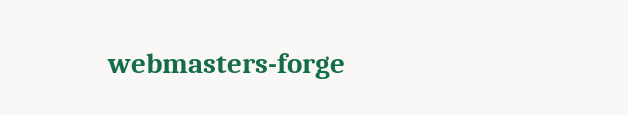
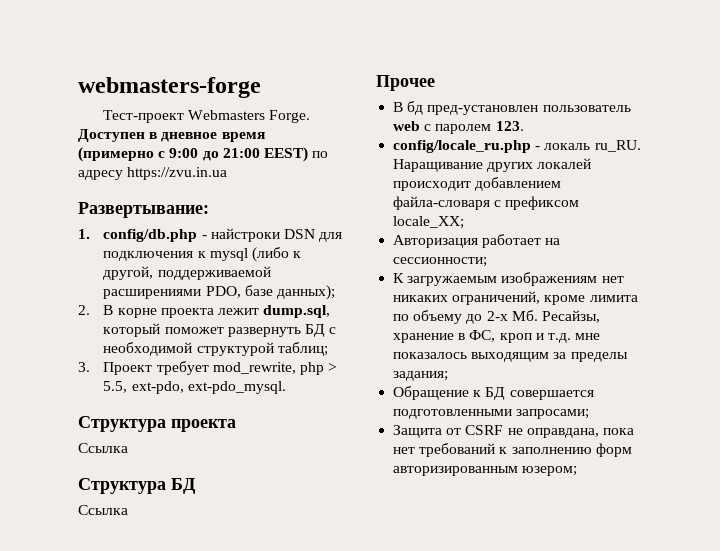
+ Тест-проект Webmasters Forge. Доступен в дневное время (примерно c 9:00 до 21:00 EEST) по адресу https://zvu.in.ua
+ Развертывание:
+ 1. config/db.php - найстроки DSN для подключения к mysql (либо к другой, поддерживаемой расширениями PDO, базе данных);
+ 2. В корне проекта лежит dump.sql, который поможет развернуть БД с необходимой структурой таблиц;
+ 3. Проект требует mod_rewrite, php > 5.5, ext-pdo, ext-pdo_mysql.
+ Структура проекта
+ Ссылка
+ Структура БД
+ Ссылка
+ Прочее
+ В бд пред-установлен пользователь web c паролем 123.
+ config/locale_ru.php - локаль ru_RU. Наращивание других локалей происходит добавлением файла-словаря с префиксом locale_ХХ;
+ Авторизация работает на сессионности;
+ К загружаемым изображениям нет никаких ограничений, кроме лимита по объему до 2-х Мб. Ресайзы, хранение в ФС, кроп и т.д. мне показалось выходящим за пределы задания;
+ Обращение к БД совершается подготовленными запросами;
+ Защита от CSRF не оправдана, пока нет требований к заполнению форм авторизированным юзером;

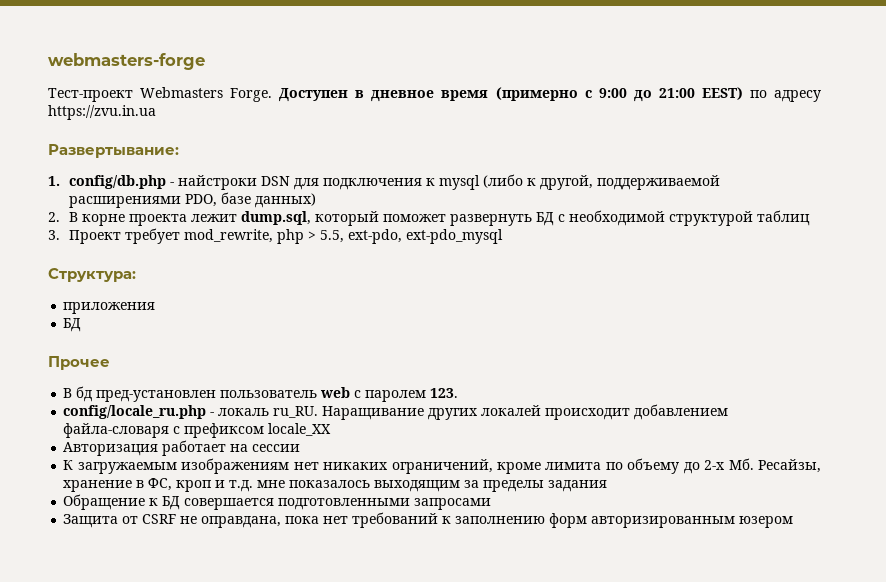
- 1. config/db.php - найстроки DSN для подключения к mysql (либо к другой, поддерживаемой расширениями PDO, базе данных);
+ 1. config/db.php - найстроки DSN для подключения к mysql (либо к другой, поддерживаемой расширениями PDO, базе данных)
- 2. В корне проекта лежит dump.sql, который поможет развернуть БД с необходимой структурой таблиц;
+ 2. В корне проекта лежит dump.sql, который поможет развернуть БД с необходимой структурой таблиц
- 3. Проект требует mod_rewrite, php > 5.5, ext-pdo, ext-pdo_mysql.
- Структура проекта
- Ссылка
- Структура БД
- Ссылка
+ 3. Проект требует mod_rewrite, php > 5.5, ext-pdo, ext-pdo_mysql
+ Структура:
+ приложения
+ БД
- Наращивание других локалей происходит добавлением файла-словаря с префиксом locale_ХХ;
+ Наращивание других локалей происходит добавлением файла-словаря с префиксом locale_ХХ
- Авторизация работает на сессионности;
+ Авторизация работает на сессии
- К загружаемым изображениям нет никаких ограничений, кроме лимита по объему до 2-х Мб. Ресайзы, хранение в ФС, кроп и т.д. мне показалось выходящим за пределы задания;
+ К загружаемым изображениям нет никаких ограничений, кроме лимита по объему до 2-х Мб. Ресайзы, хранение в ФС, кроп и т.д. мне показалось выходящим за пределы задания
- Обращение к БД совершается подготовленными запросами;
+ Обращение к БД совершается подготовленными запросами
- Защита от CSRF не оправдана, пока нет требований к заполнению форм авторизированным юзером;
+ Защита от CSRF не оправдана, пока нет требований к заполнению форм авторизированным юзером

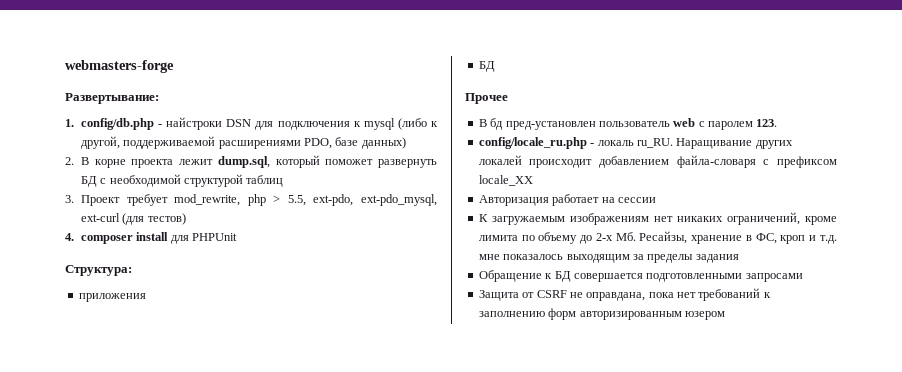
- Тест-проект Webmasters Forge. Доступен в дневное время (примерно c 9:00 до 21:00 EEST) по адресу https://zvu.in.ua
- 3. Проект требует mod_rewrite, php > 5.5, ext-pdo, ext-pdo_mysql
+ 3. Проект требует mod_rewrite, php > 5.5, ext-pdo, ext-pdo_mysql, ext-curl (для тестов)
+ 4. composer install для PHPUnit

